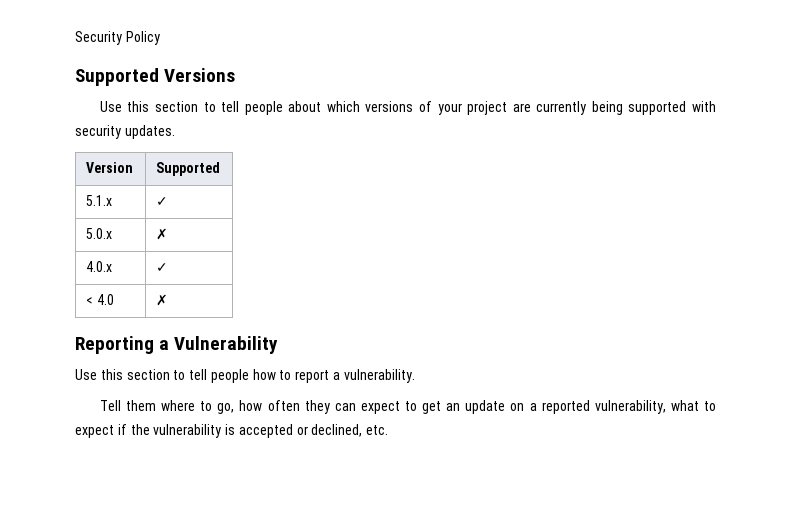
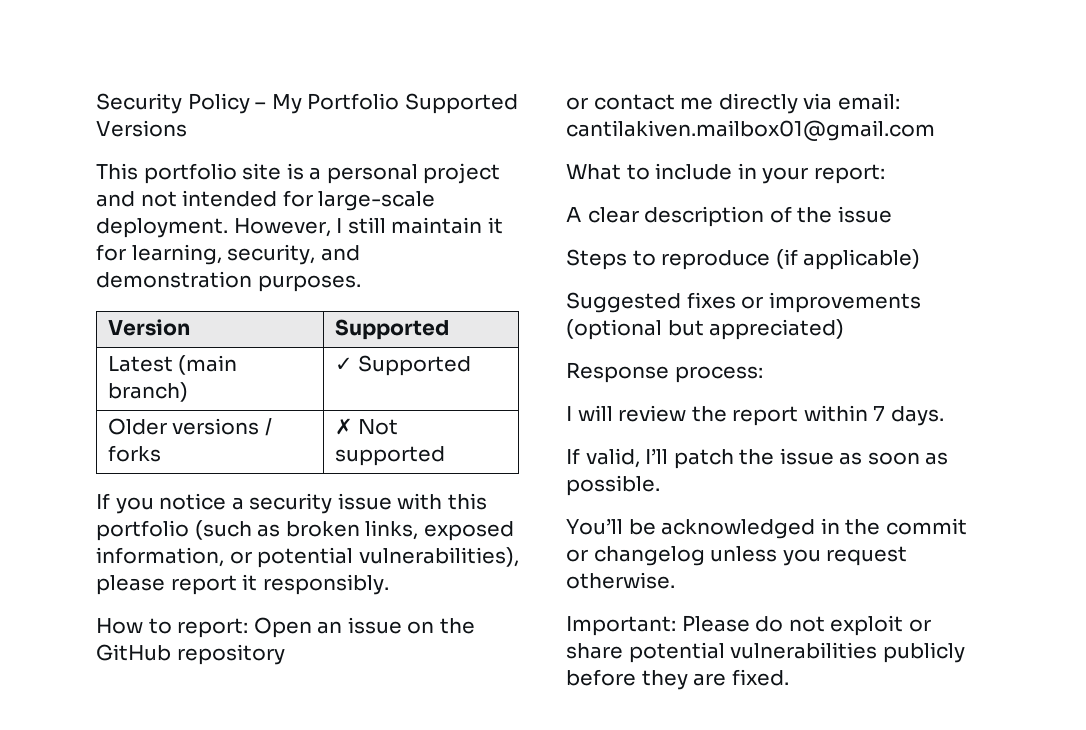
- Security Policy
- Supported Versions
+ Security Policy – My Portfolio Supported Versions
- Use this section to tell people about which versions of your project are currently being supported with security updates.
+ This portfolio site is a personal project and not intended for large-scale deployment. However, I still maintain it for learning, security, and demonstration purposes.
  Version | Supported
- 5.1.x | ✓
- 5.0.x | ✗
- 4.0.x | ✓
- < 4.0 | ✗
- Reporting a Vulnerability
- Use this section to tell people how to report a vulnerability.
- Tell them where to go, how often they can expect to get an update on a reported vulnerability, what to expect if the vulnerability is accepted or declined, etc.
+ Latest (main branch) | ✓ Supported
+ Older versions / forks | ✗ Not supported
+ If you notice a security issue with this portfolio (such as broken links, exposed information, or potential vulnerabilities), please report it responsibly.
+ How to report: Open an issue on the GitHub repository
+ or contact me directly via email: cantilakiven.mailbox01@gmail.com
+ What to include in your report:
+ A clear description of the issue
+ Steps to reproduce (if applicable)
+ Suggested fixes or improvements (optional but appreciated)
+ Response process:
+ I will review the report within 7 days.
+ If valid, I’ll patch the issue as soon as possible.
+ You’ll be acknowledged in the commit or changelog unless you request otherwise.
+ Important: Please do not exploit or share potential vulnerabilities publicly before they are fixed.

